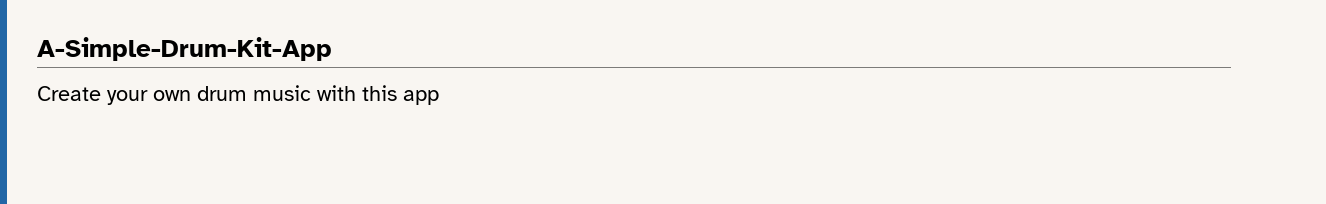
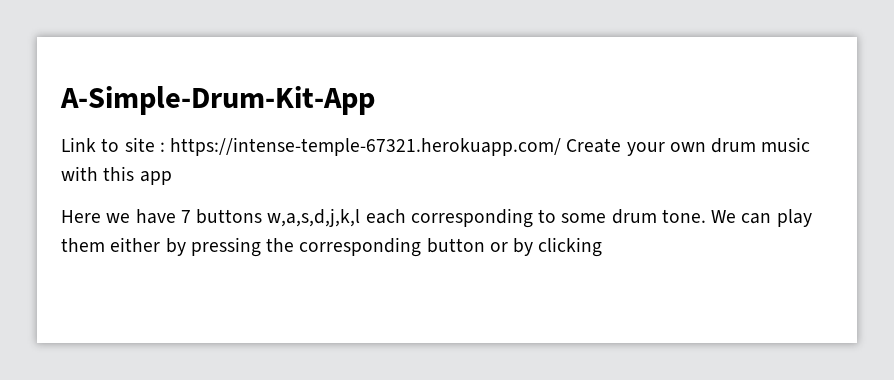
- Create your own drum music with this app
+ Link to site : https://intense-temple-67321.herokuapp.com/ Create your own drum music with this app
+ Here we have 7 buttons w,a,s,d,j,k,l each corresponding to some drum tone. We can play them either by pressing the corresponding button or by clicking

